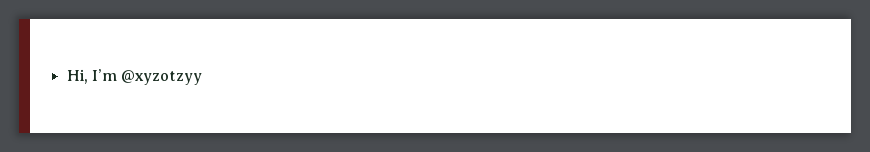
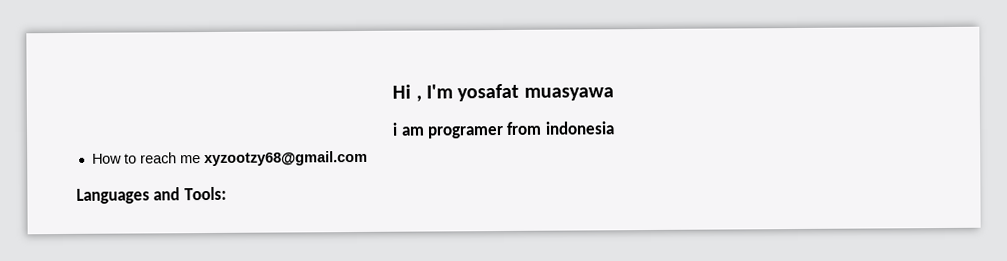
- Hi, I’m @xyzotzyy
+ Hi , I'm yosafat muasyawa
+ i am programer from indonesia
+ How to reach me xyzootzy68@gmail.com
+ Languages and Tools:

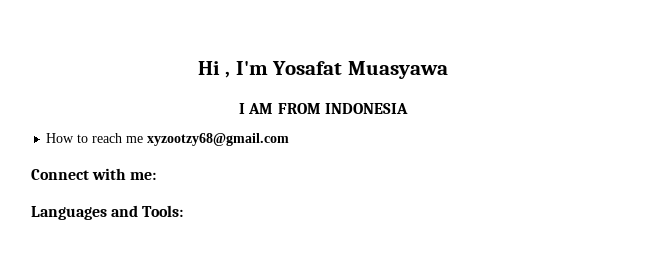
- Hi , I'm yosafat muasyawa
- i am programer from indonesia
+ Hi , I'm Yosafat Muasyawa
+ I AM FROM INDONESIA
+ Connect with me:

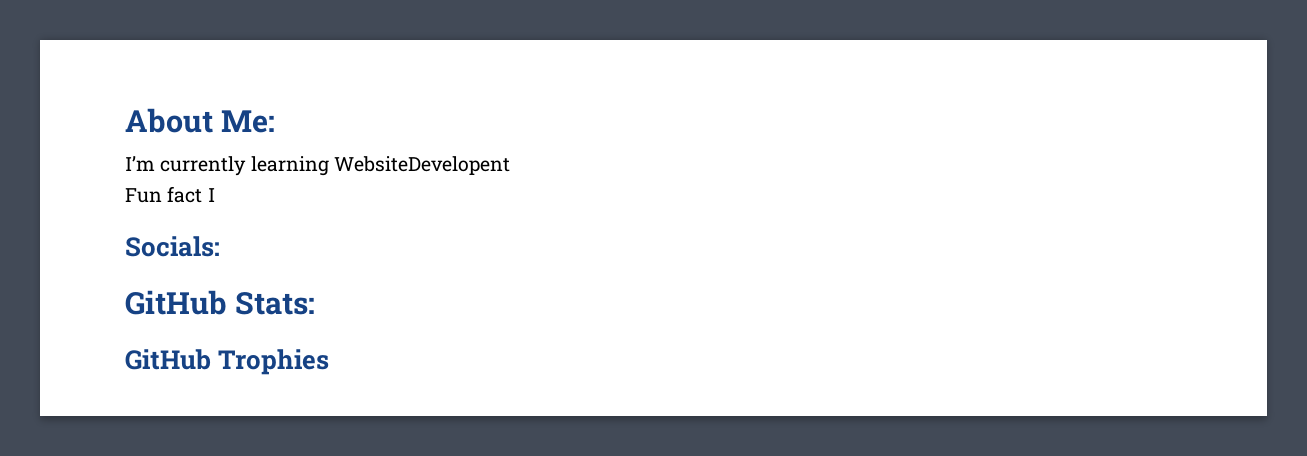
- Hi , I'm Yosafat Muasyawa
- I AM FROM INDONESIA
- How to reach me xyzootzy68@gmail.com
- Connect with me:
- Languages and Tools:
+ About Me:
+ I’m currently learning WebsiteDevelopent
+ Fun fact I
+ Socials:
+ GitHub Stats:
+ GitHub Trophies

